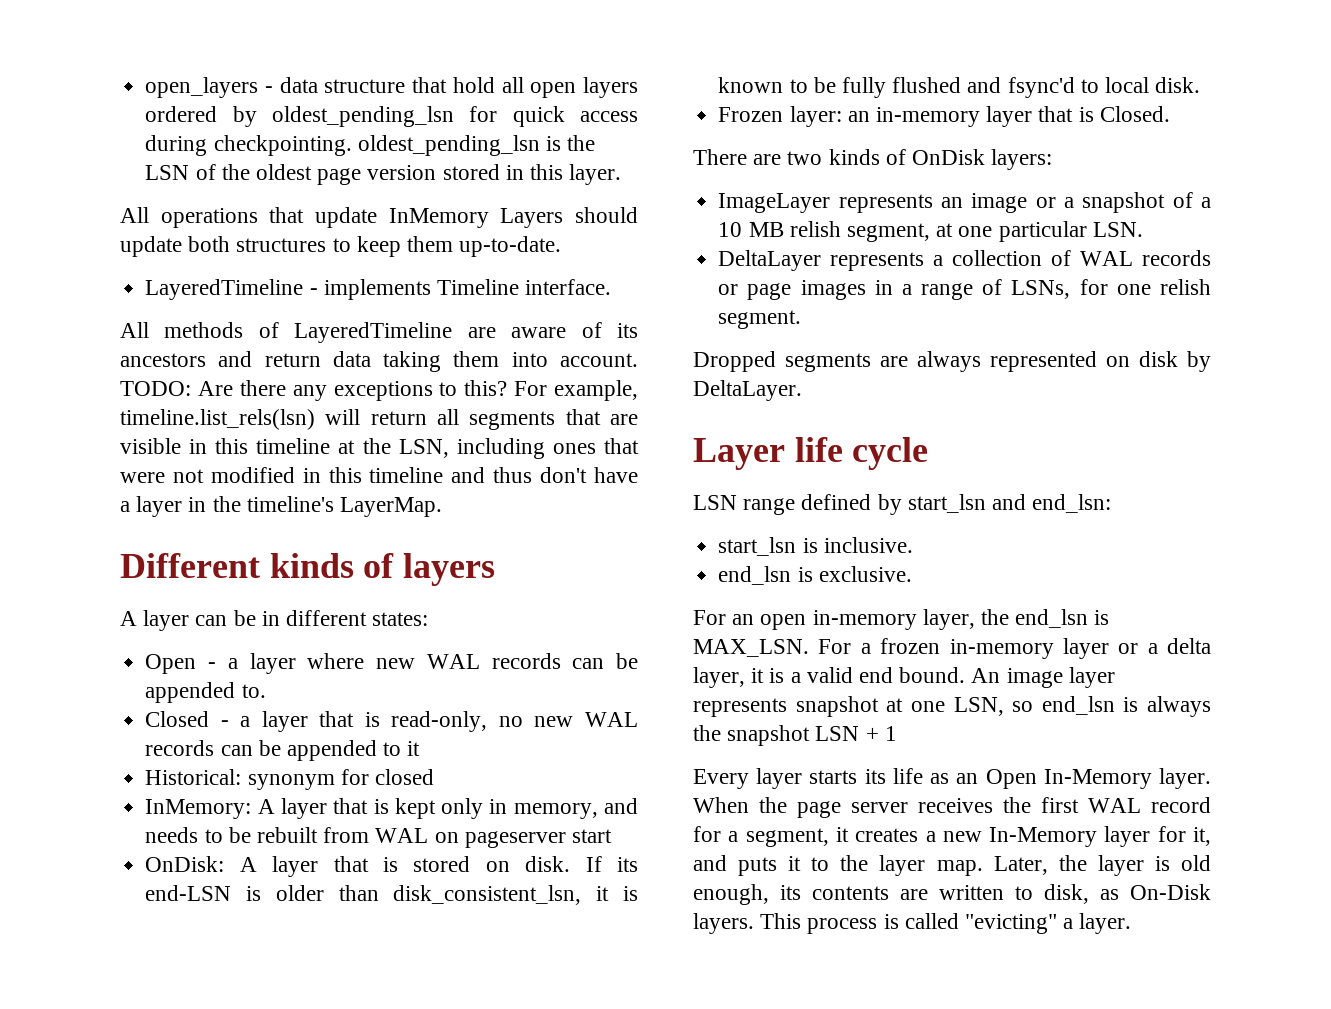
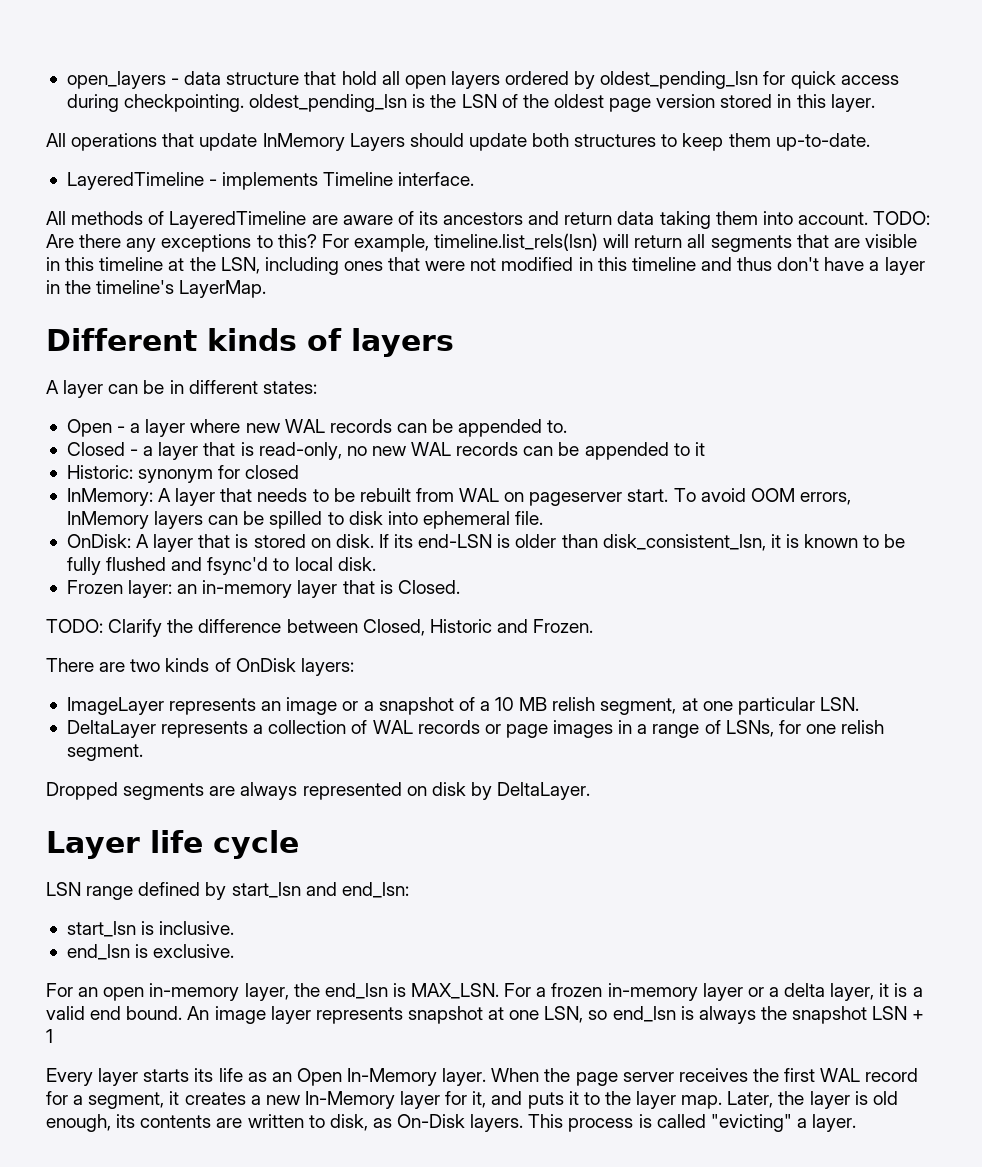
- Historical: synonym for closed
+ Historic: synonym for closed
- InMemory: A layer that is kept only in memory, and needs to be rebuilt from WAL on pageserver start
+ InMemory: A layer that needs to be rebuilt from WAL on pageserver start. To avoid OOM errors, InMemory layers can be spilled to disk into ephemeral file.
+ TODO: Clarify the difference between Closed, Historic and Frozen.

